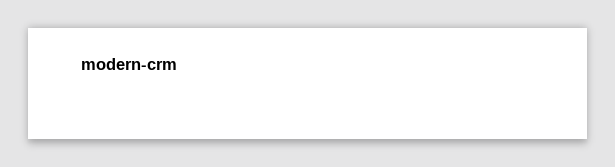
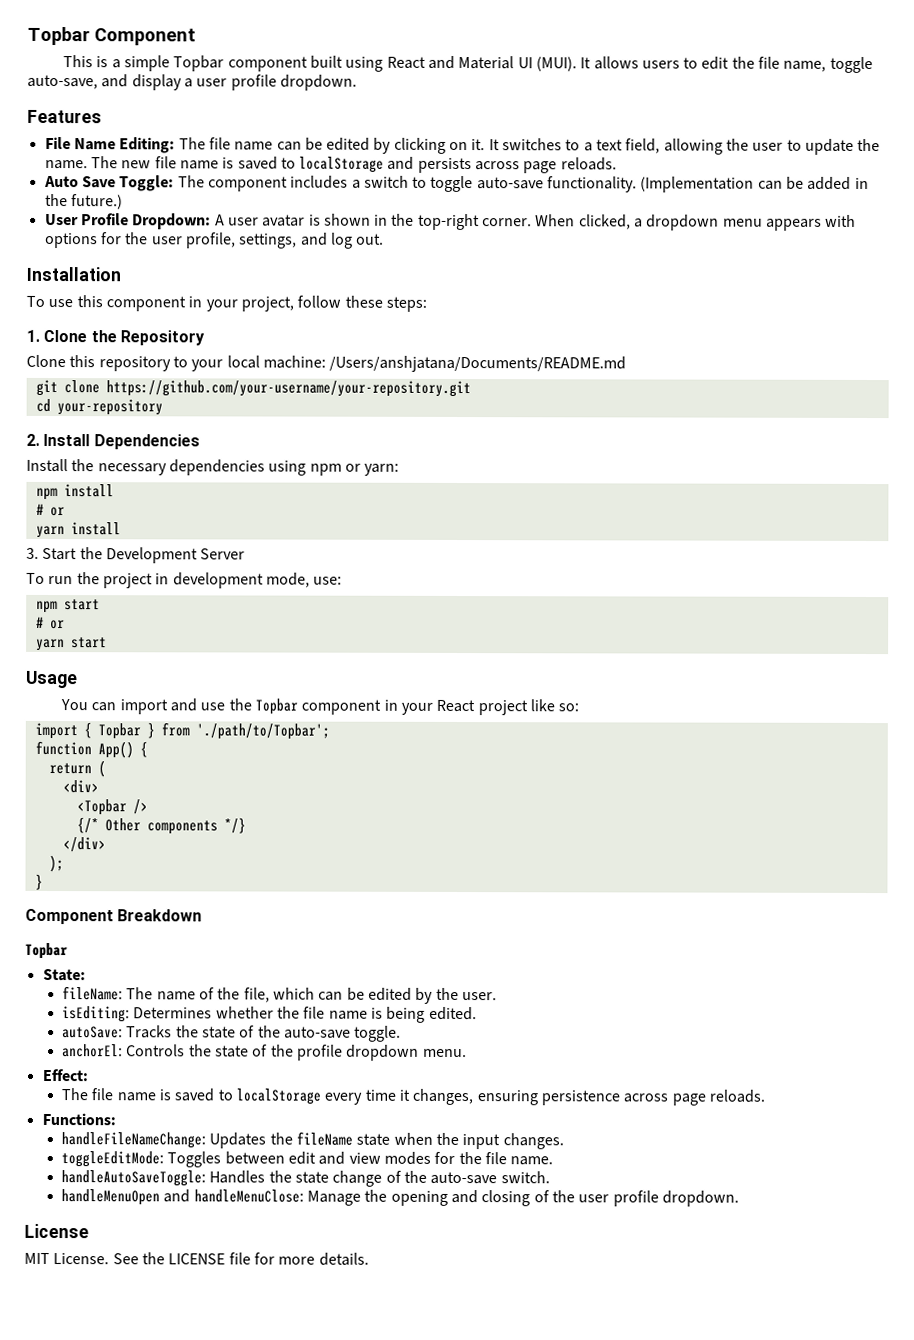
- modern-crm
+ Topbar Component
+ This is a simple Topbar component built using React and Material UI (MUI). It allows users to edit the file name, toggle auto-save, and display a user profile dropdown.
+ Features
+ File Name Editing: The file name can be edited by clicking on it. It switches to a text field, allowing the user to update the name. The new file name is saved to localStorage and persists across page reloads.
+ Auto Save Toggle: The component includes a switch to toggle auto-save functionality. (Implementation can be added in the future.)
+ User Profile Dropdown: A user avatar is shown in the top-right corner. When clicked, a dropdown menu appears with options for the user profile, settings, and log out.
+ Installation
+ To use this component in your project, follow these steps:
+ 1. Clone the Repository
+ Clone this repository to your local machine: /Users/anshjatana/Documents/README.md
+ git clone https://github.com/your-username/your-repository.git
+ cd your-repository
+ 2. Install Dependencies
+ Install the necessary dependencies using npm or yarn:
+ npm install
+ # or
+ yarn install
+ 3. Start the Development Server
+ To run the project in development mode, use:
+ npm start
+ # or
+ yarn start
+ Usage
+ You can import and use the Topbar component in your React project like so:
+ import { Topbar } from './path/to/Topbar';
+ function App() {
+ return (
+ <div>
+ <Topbar />
+ {/* Other components */}
+ </div>
+ );
+ }
+ Component Breakdown
+ Topbar
+ State:
+ fileName: The name of the file, which can be edited by the user.
+ isEditing: Determines whether the file name is being edited.
+ autoSave: Tracks the state of the auto-save toggle.
+ anchorEl: Controls the state of the profile dropdown menu.
+ Effect:
+ The file name is saved to localStorage every time it changes, ensuring persistence across page reloads.
+ Functions:
+ handleFileNameChange: Updates the fileName state when the input changes.
+ toggleEditMode: Toggles between edit and view modes for the file name.
+ handleAutoSaveToggle: Handles the state change of the auto-save switch.
+ handleMenuOpen and handleMenuClose: Manage the opening and closing of the user profile dropdown.
+ License
+ MIT License. See the LICENSE file for more details.

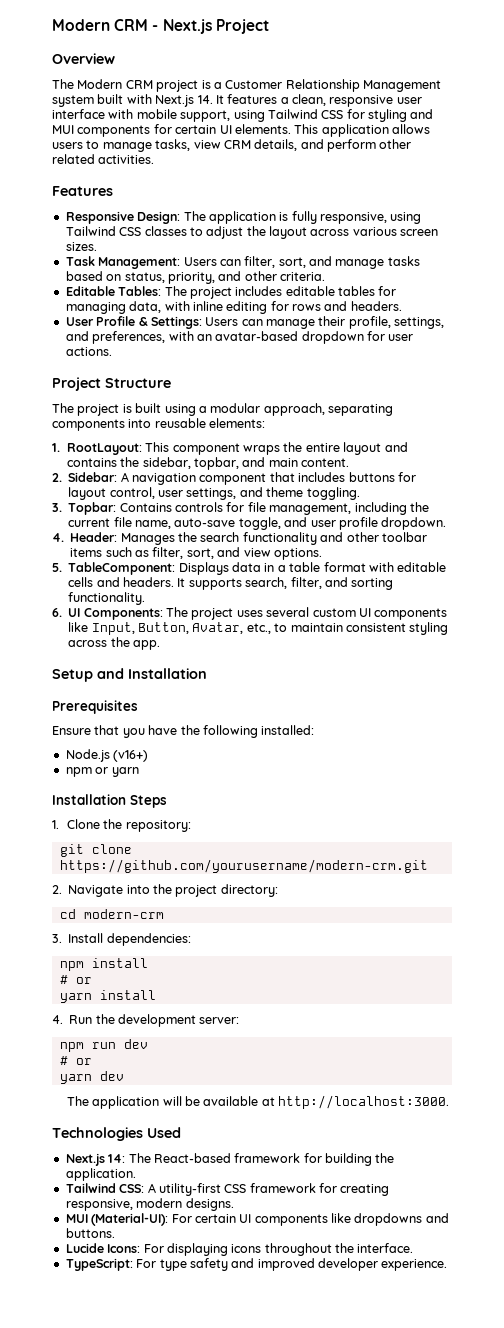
- Topbar Component
- This is a simple Topbar component built using React and Material UI (MUI). It allows users to edit the file name, toggle auto-save, and display a user profile dropdown.
+ Modern CRM - Next.js Project
+ Overview
+ The Modern CRM project is a Customer Relationship Management system built with Next.js 14. It features a clean, responsive user interface with mobile support, using Tailwind CSS for styling and MUI components for certain UI elements. This application allows users to manage tasks, view CRM details, and perform other related activities.
  Features
- File Name Editing: The file name can be edited by clicking on it. It switches to a text field, allowing the user to update the name. The new file name is saved to localStorage and persists across page reloads.
- Auto Save Toggle: The component includes a switch to toggle auto-save functionality. (Implementation can be added in the future.)
- User Profile Dropdown: A user avatar is shown in the top-right corner. When clicked, a dropdown menu appears with options for the user profile, settings, and log out.
- Installation
- To use this component in your project, follow these steps:
- 1. Clone the Repository
- Clone this repository to your local machine: /Users/anshjatana/Documents/README.md
- git clone https://github.com/your-username/your-repository.git
- cd your-repository
- 2. Install Dependencies
- Install the necessary dependencies using npm or yarn:
+ Responsive Design: The application is fully responsive, using Tailwind CSS classes to adjust the layout across various screen sizes.
+ Task Management: Users can filter, sort, and manage tasks based on status, priority, and other criteria.
+ Editable Tables: The project includes editable tables for managing data, with inline editing for rows and headers.
+ User Profile & Settings: Users can manage their profile, settings, and preferences, with an avatar-based dropdown for user actions.
+ Project Structure
+ The project is built using a modular approach, separating components into reusable elements:
+ 1. RootLayout: This component wraps the entire layout and contains the sidebar, topbar, and main content.
+ 2. Sidebar: A navigation component that includes buttons for layout control, user settings, and theme toggling.
+ 3. Topbar: Contains controls for file management, including the current file name, auto-save toggle, and user profile dropdown.
+ 4. Header: Manages the search functionality and other toolbar items such as filter, sort, and view options.
+ 5. TableComponent: Displays data in a table format with editable cells and headers. It supports search, filter, and sorting functionality.
+ 6. UI Components: The project uses several custom UI components like Input, Button, Avatar, etc., to maintain consistent styling across the app.
+ Setup and Installation
+ Prerequisites
+ Ensure that you have the following installed:
+ Node.js (v16+)
+ npm or yarn
+ Installation Steps
+ 1. Clone the repository:
+ git clone https://github.com/yourusername/modern-crm.git
+ 2. Navigate into the project directory:
+ cd modern-crm
+ 3. Install dependencies:
- 3. Start the Development Server
- To run the project in development mode, use:
- npm start
+ 4. Run the development server:
+ npm run dev
  # or
- yarn start
- Usage
- You can import and use the Topbar component in your React project like so:
- import { Topbar } from './path/to/Topbar';
- function App() {
- return (
- <div>
- <Topbar />
- {/* Other components */}
- </div>
- );
- }
- Component Breakdown
- Topbar
- State:
- fileName: The name of the file, which can be edited by the user.
- isEditing: Determines whether the file name is being edited.
- autoSave: Tracks the state of the auto-save toggle.
- anchorEl: Controls the state of the profile dropdown menu.
- Effect:
- The file name is saved to localStorage every time it changes, ensuring persistence across page reloads.
- Functions:
- handleFileNameChange: Updates the fileName state when the input changes.
- toggleEditMode: Toggles between edit and view modes for the file name.
- handleAutoSaveToggle: Handles the state change of the auto-save switch.
- handleMenuOpen and handleMenuClose: Manage the opening and closing of the user profile dropdown.
- License
- MIT License. See the LICENSE file for more details.
+ yarn dev
+ The application will be available at http://localhost:3000.
+ Technologies Used
+ Next.js 14: The React-based framework for building the application.
+ Tailwind CSS: A utility-first CSS framework for creating responsive, modern designs.
+ MUI (Material-UI): For certain UI components like dropdowns and buttons.
+ Lucide Icons: For displaying icons throughout the interface.
+ TypeScript: For type safety and improved developer experience.

